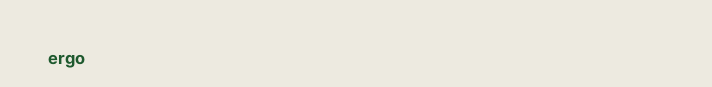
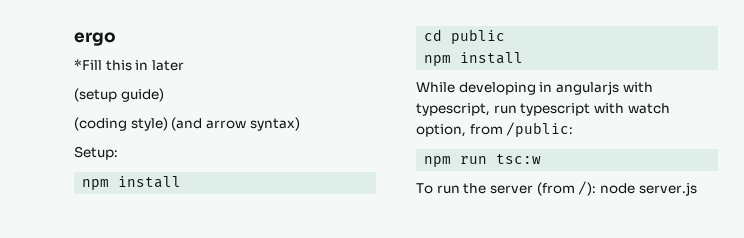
+ *Fill this in later
+ (setup guide)
+ (coding style) (and arrow syntax)
+ Setup:
+ npm install
+ cd public
+ npm install
+ While developing in angularjs with typescript, run typescript with watch option, from /public:
+ npm run tsc:w
+ To run the server (from /): node server.js

